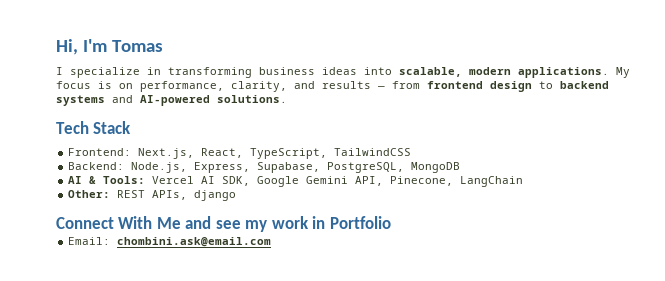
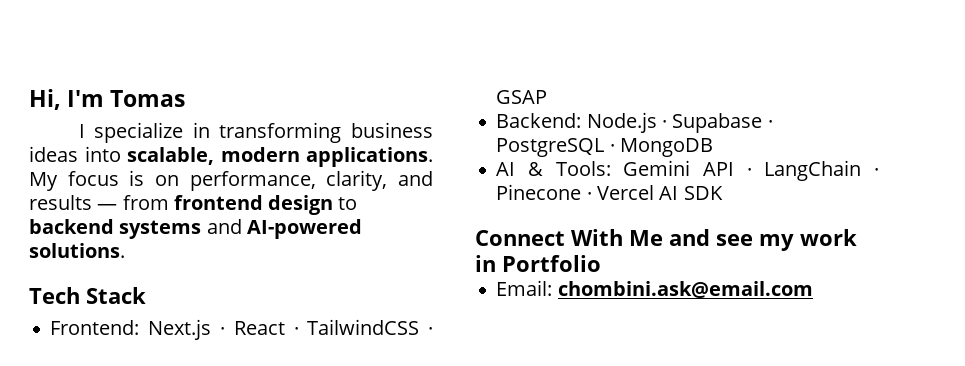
- Frontend: Next.js, React, TypeScript, TailwindCSS
+ Frontend: Next.js · React · TailwindCSS · GSAP
- Backend: Node.js, Express, Supabase, PostgreSQL, MongoDB
- AI & Tools: Vercel AI SDK, Google Gemini API, Pinecone, LangChain
- Other: REST APIs, django
+ Backend: Node.js · Supabase · PostgreSQL · MongoDB
+ AI & Tools: Gemini API · LangChain · Pinecone · Vercel AI SDK

